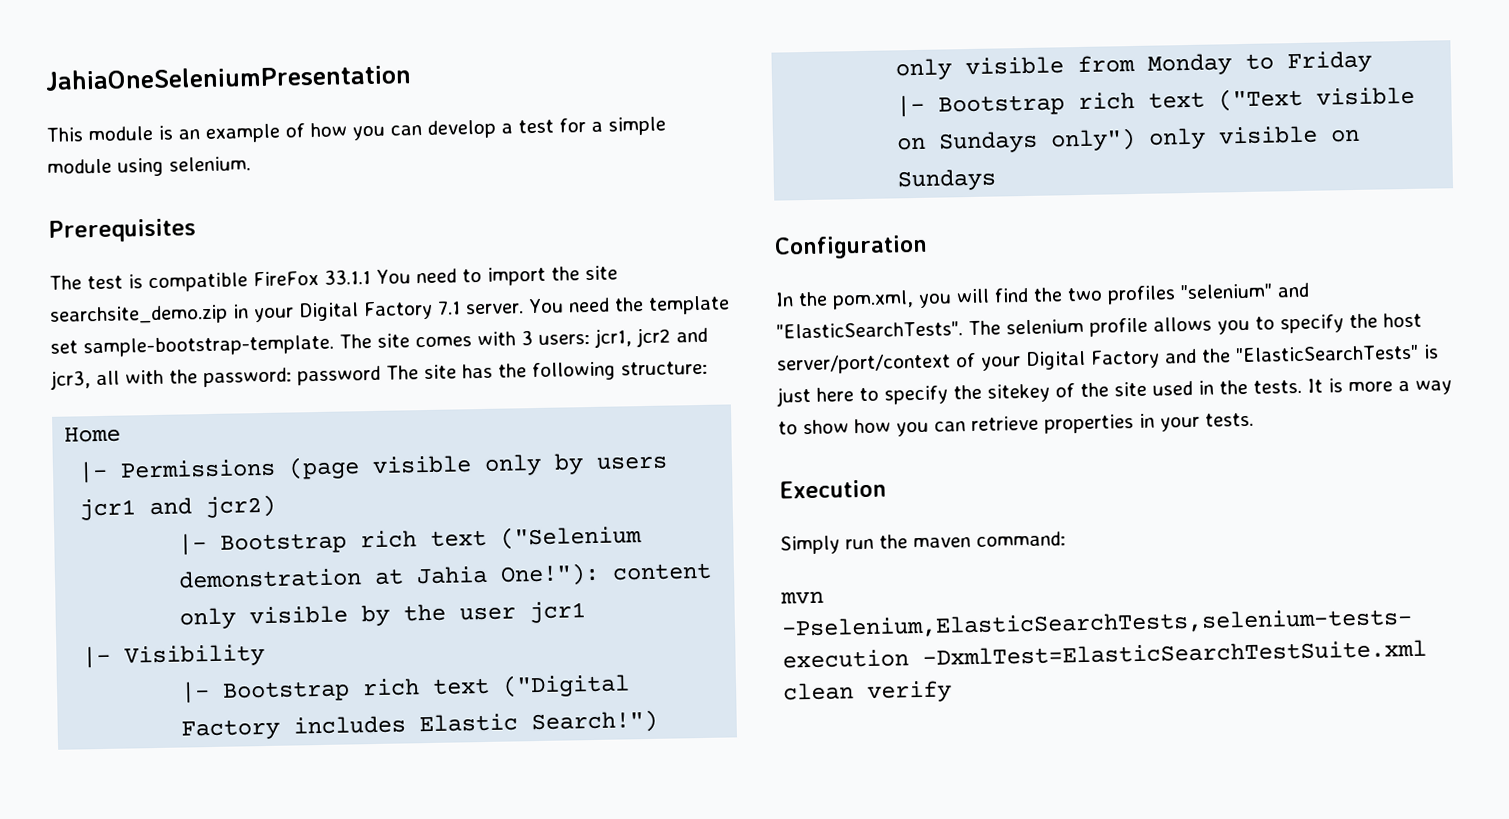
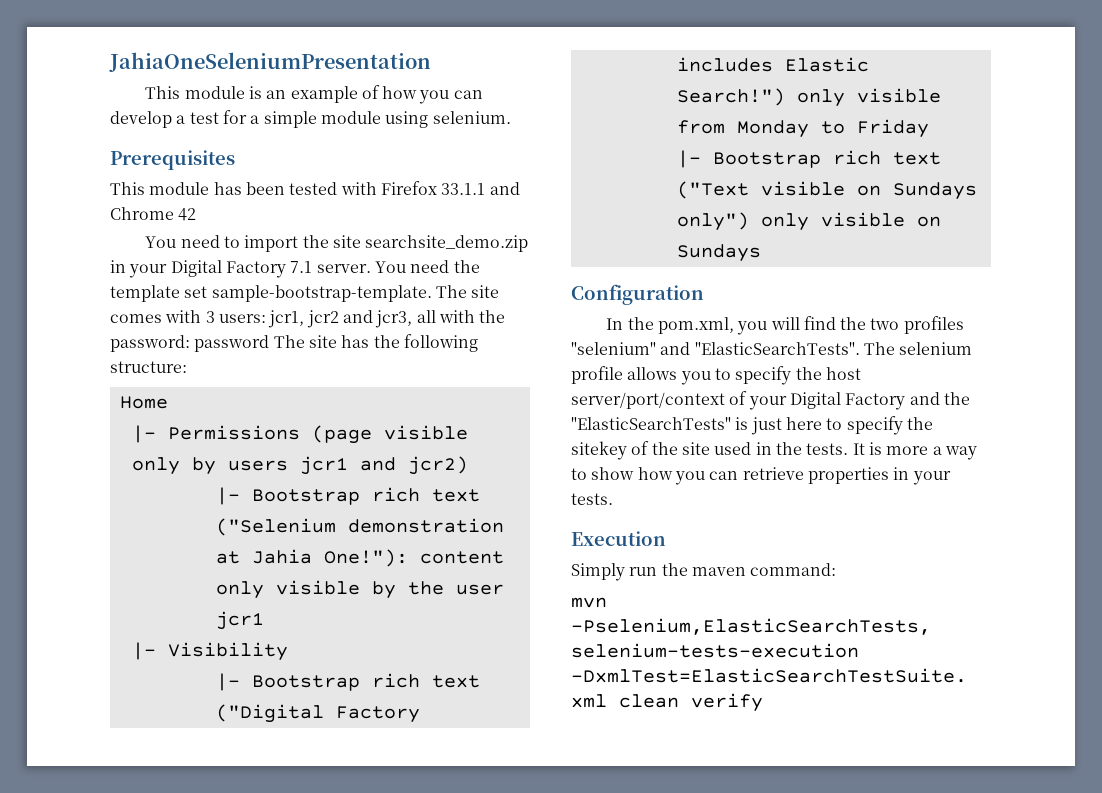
- The test is compatible FireFox 33.1.1 You need to import the site searchsite_demo.zip in your Digital Factory 7.1 server.
+ This module has been tested with Firefox 33.1.1 and Chrome 42
+ You need to import the site searchsite_demo.zip in your Digital Factory 7.1 server.

